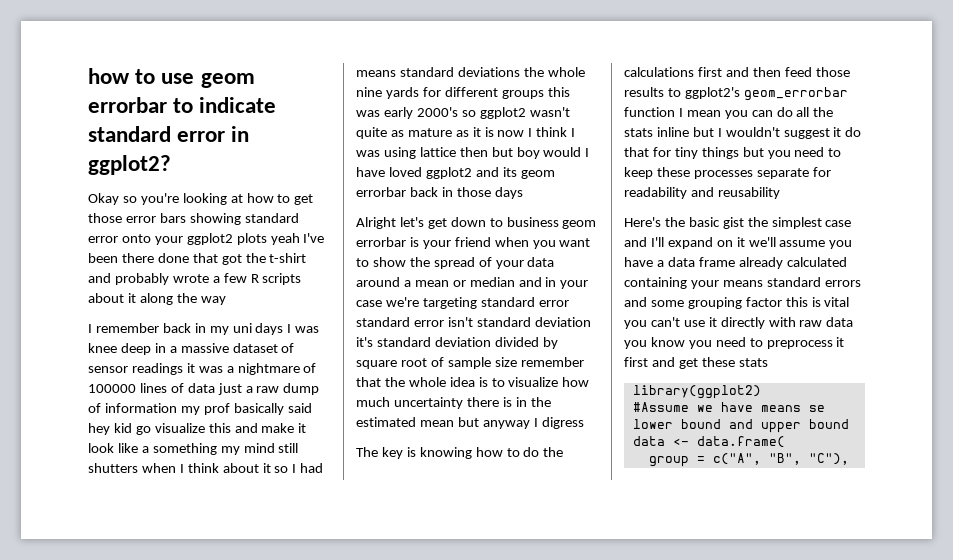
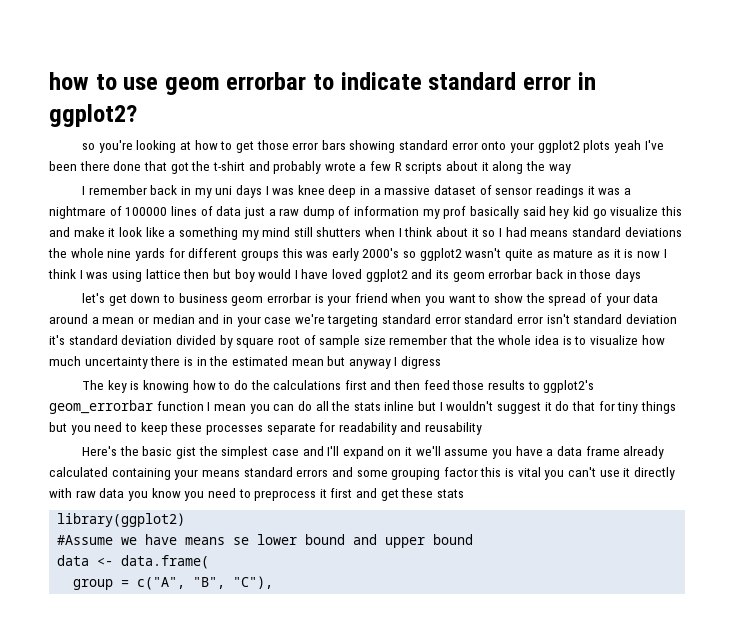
- Okay so you're looking at how to get those error bars showing standard error onto your ggplot2 plots yeah I've been there done that got the t-shirt and probably wrote a few R scripts about it along the way
+ so you're looking at how to get those error bars showing standard error onto your ggplot2 plots yeah I've been there done that got the t-shirt and probably wrote a few R scripts about it along the way
- Alright let's get down to business geom errorbar is your friend when you want to show the spread of your data around a mean or median and in your case we're targeting standard error standard error isn't standard deviation it's standard deviation divided by square root of sample size remember that the whole idea is to visualize how much uncertainty there is in the estimated mean but anyway I digress
+ let's get down to business geom errorbar is your friend when you want to show the spread of your data around a mean or median and in your case we're targeting standard error standard error isn't standard deviation it's standard deviation divided by square root of sample size remember that the whole idea is to visualize how much uncertainty there is in the estimated mean but anyway I digress

